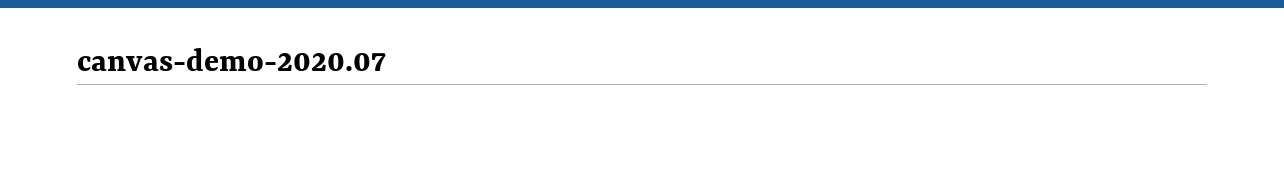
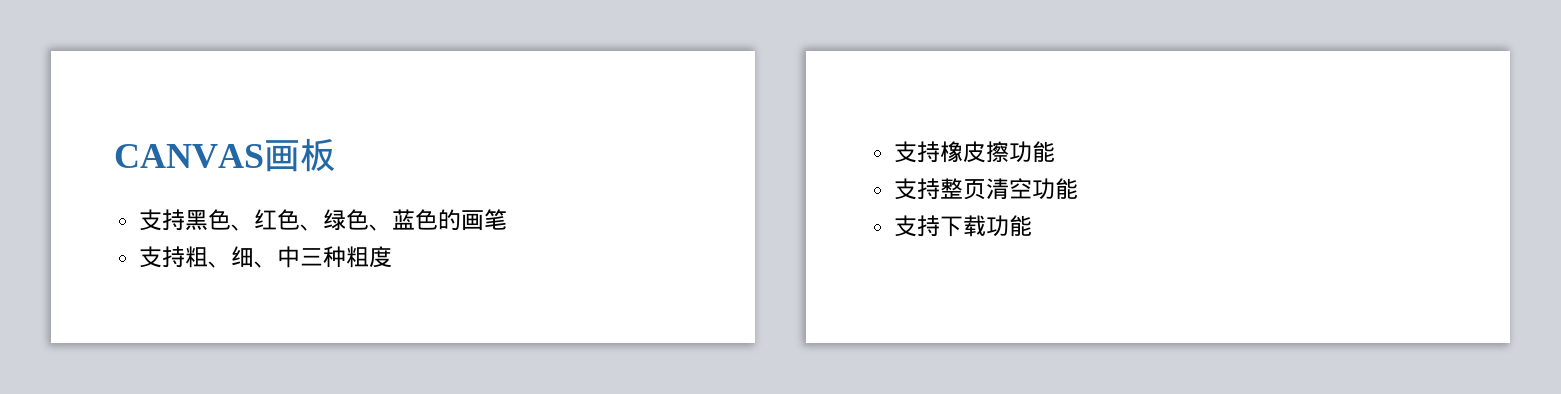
- canvas-demo-2020.07
+ CANVAS画板
+ 支持黑色、红色、绿色、蓝色的画笔
+ 支持粗、细、中三种粗度
+ 支持橡皮擦功能
+ 支持整页清空功能
+ 支持下载功能

